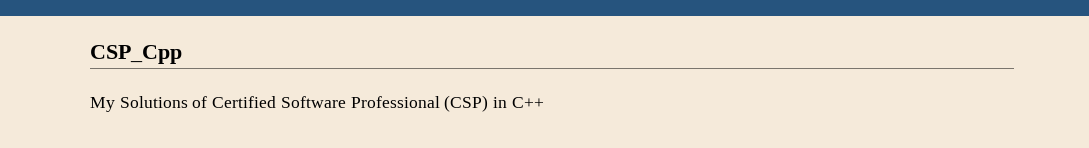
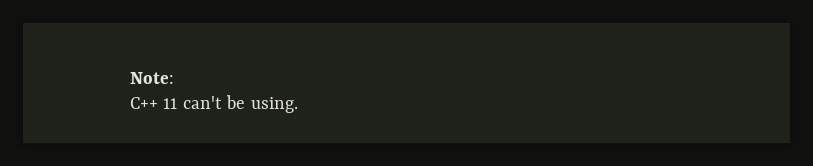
- CSP_Cpp
- My Solutions of Certified Software Professional (CSP) in C++
+ Note:
+ C++ 11 can't be using.

